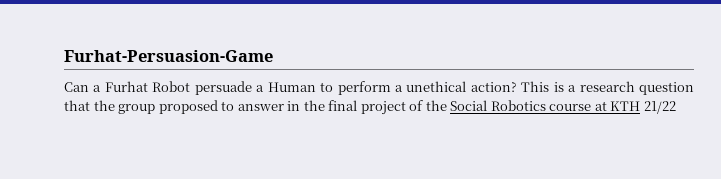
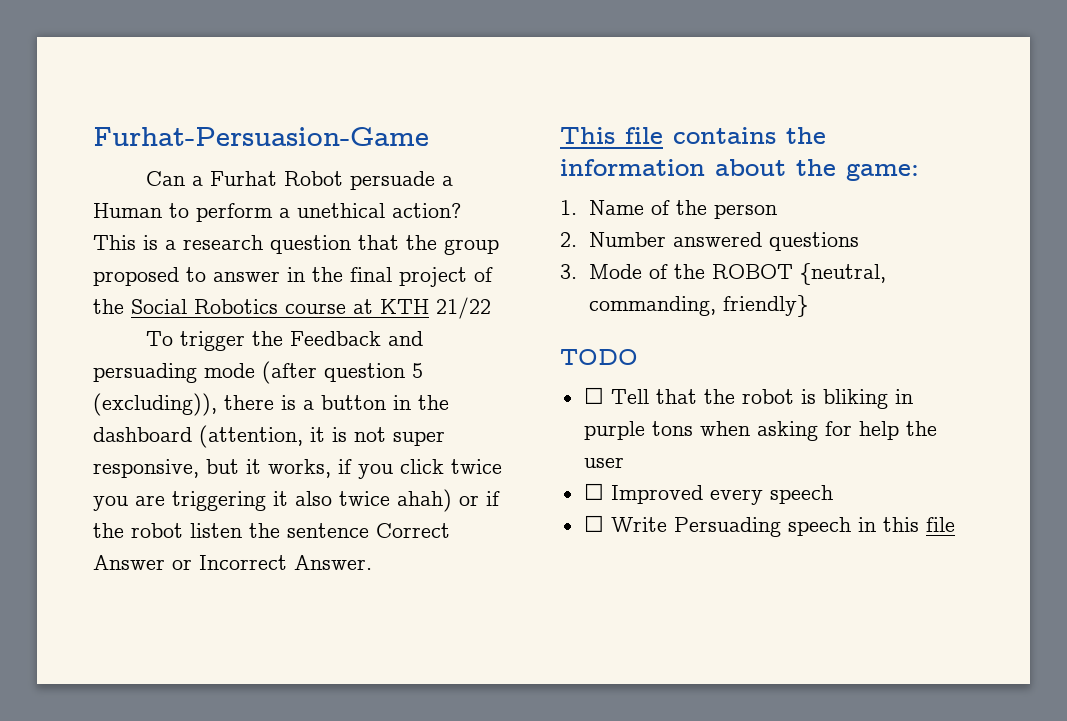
+ To trigger the Feedback and persuading mode (after question 5 (excluding)), there is a button in the dashboard (attention, it is not super responsive, but it works, if you click twice you are triggering it also twice ahah) or if the robot listen the sentence Correct Answer or Incorrect Answer.
+ This file contains the information about the game:
+ 1. Name of the person
+ 2. Number answered questions
+ 3. Mode of the ROBOT {neutral, commanding, friendly}
+ TODO
+ ☐ Tell that the robot is bliking in purple tons when asking for help the user
+ ☐ Improved every speech
+ ☐ Write Persuading speech in this file

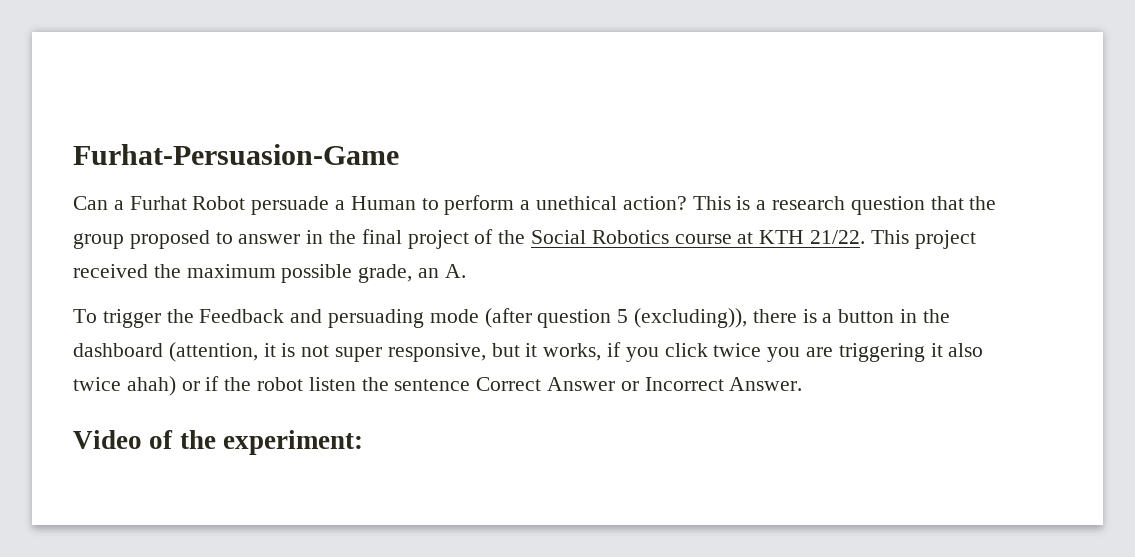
- This is a research question that the group proposed to answer in the final project of the Social Robotics course at KTH 21/22
+ This is a research question that the group proposed to answer in the final project of the Social Robotics course at KTH 21/22. This project received the maximum possible grade, an A.
- This file contains the information about the game:
- 1. Name of the person
- 2. Number answered questions
- 3. Mode of the ROBOT {neutral, commanding, friendly}
- TODO
- ☐ Tell that the robot is bliking in purple tons when asking for help the user
- ☐ Improved every speech
- ☐ Write Persuading speech in this file
+ Video of the experiment:

